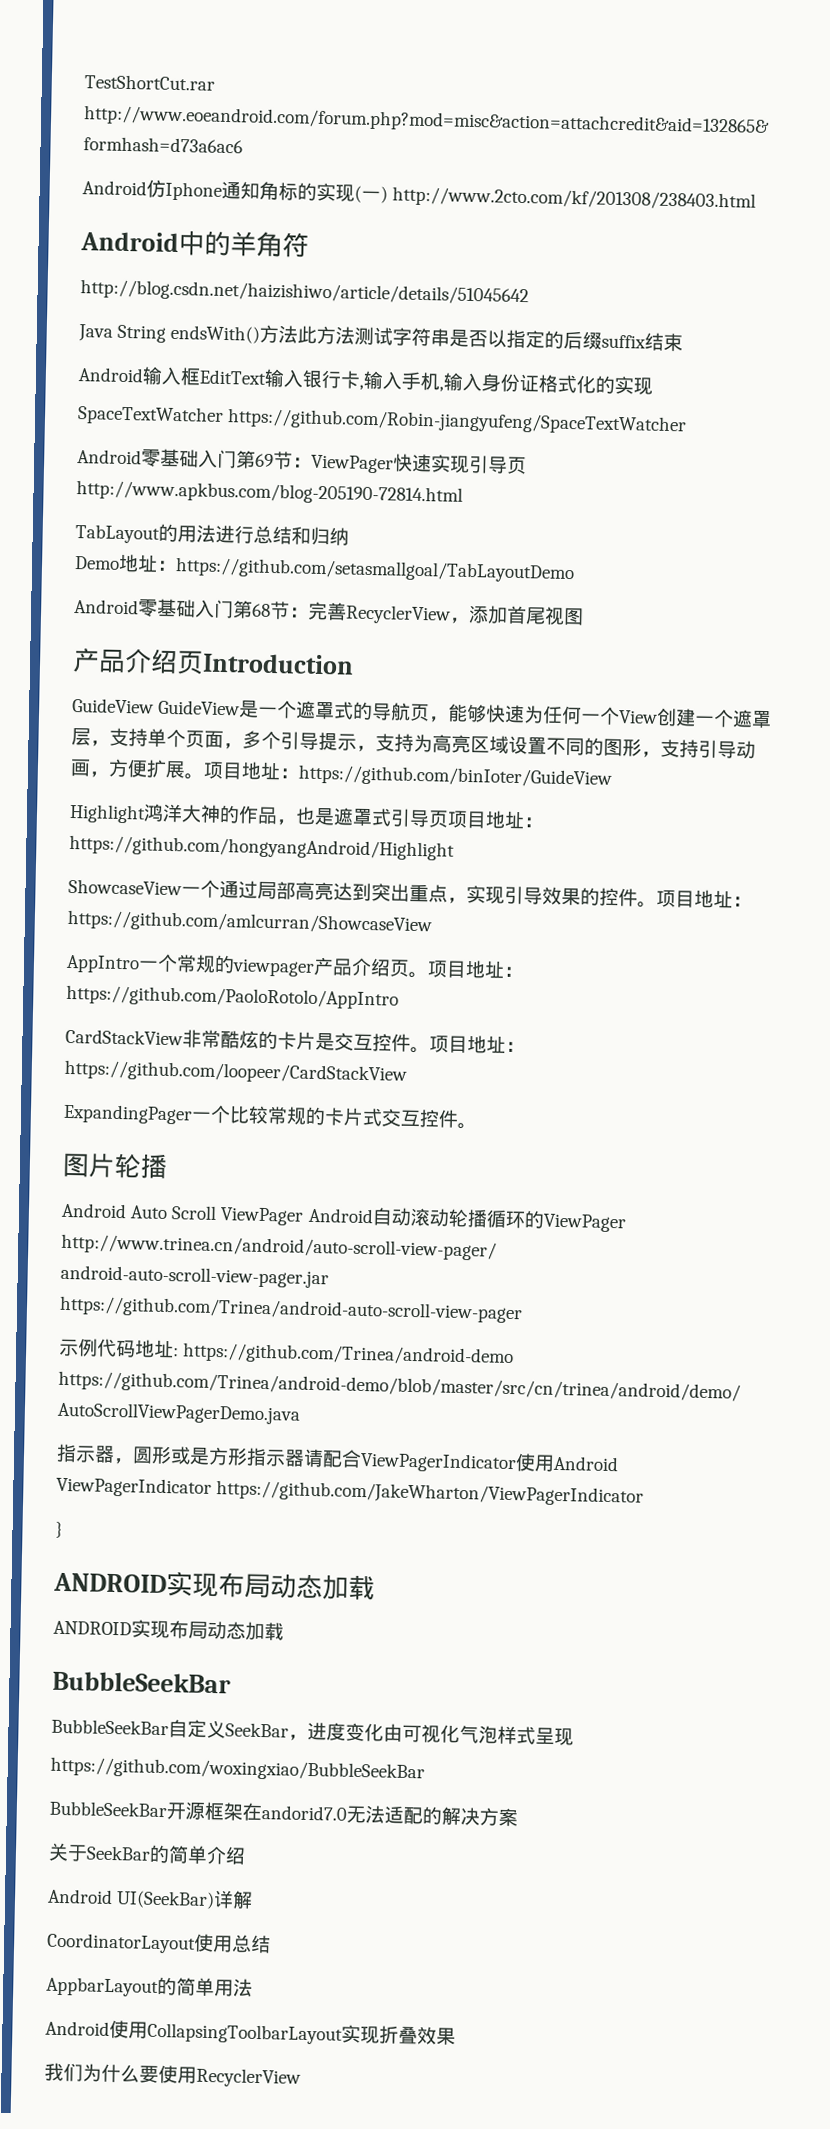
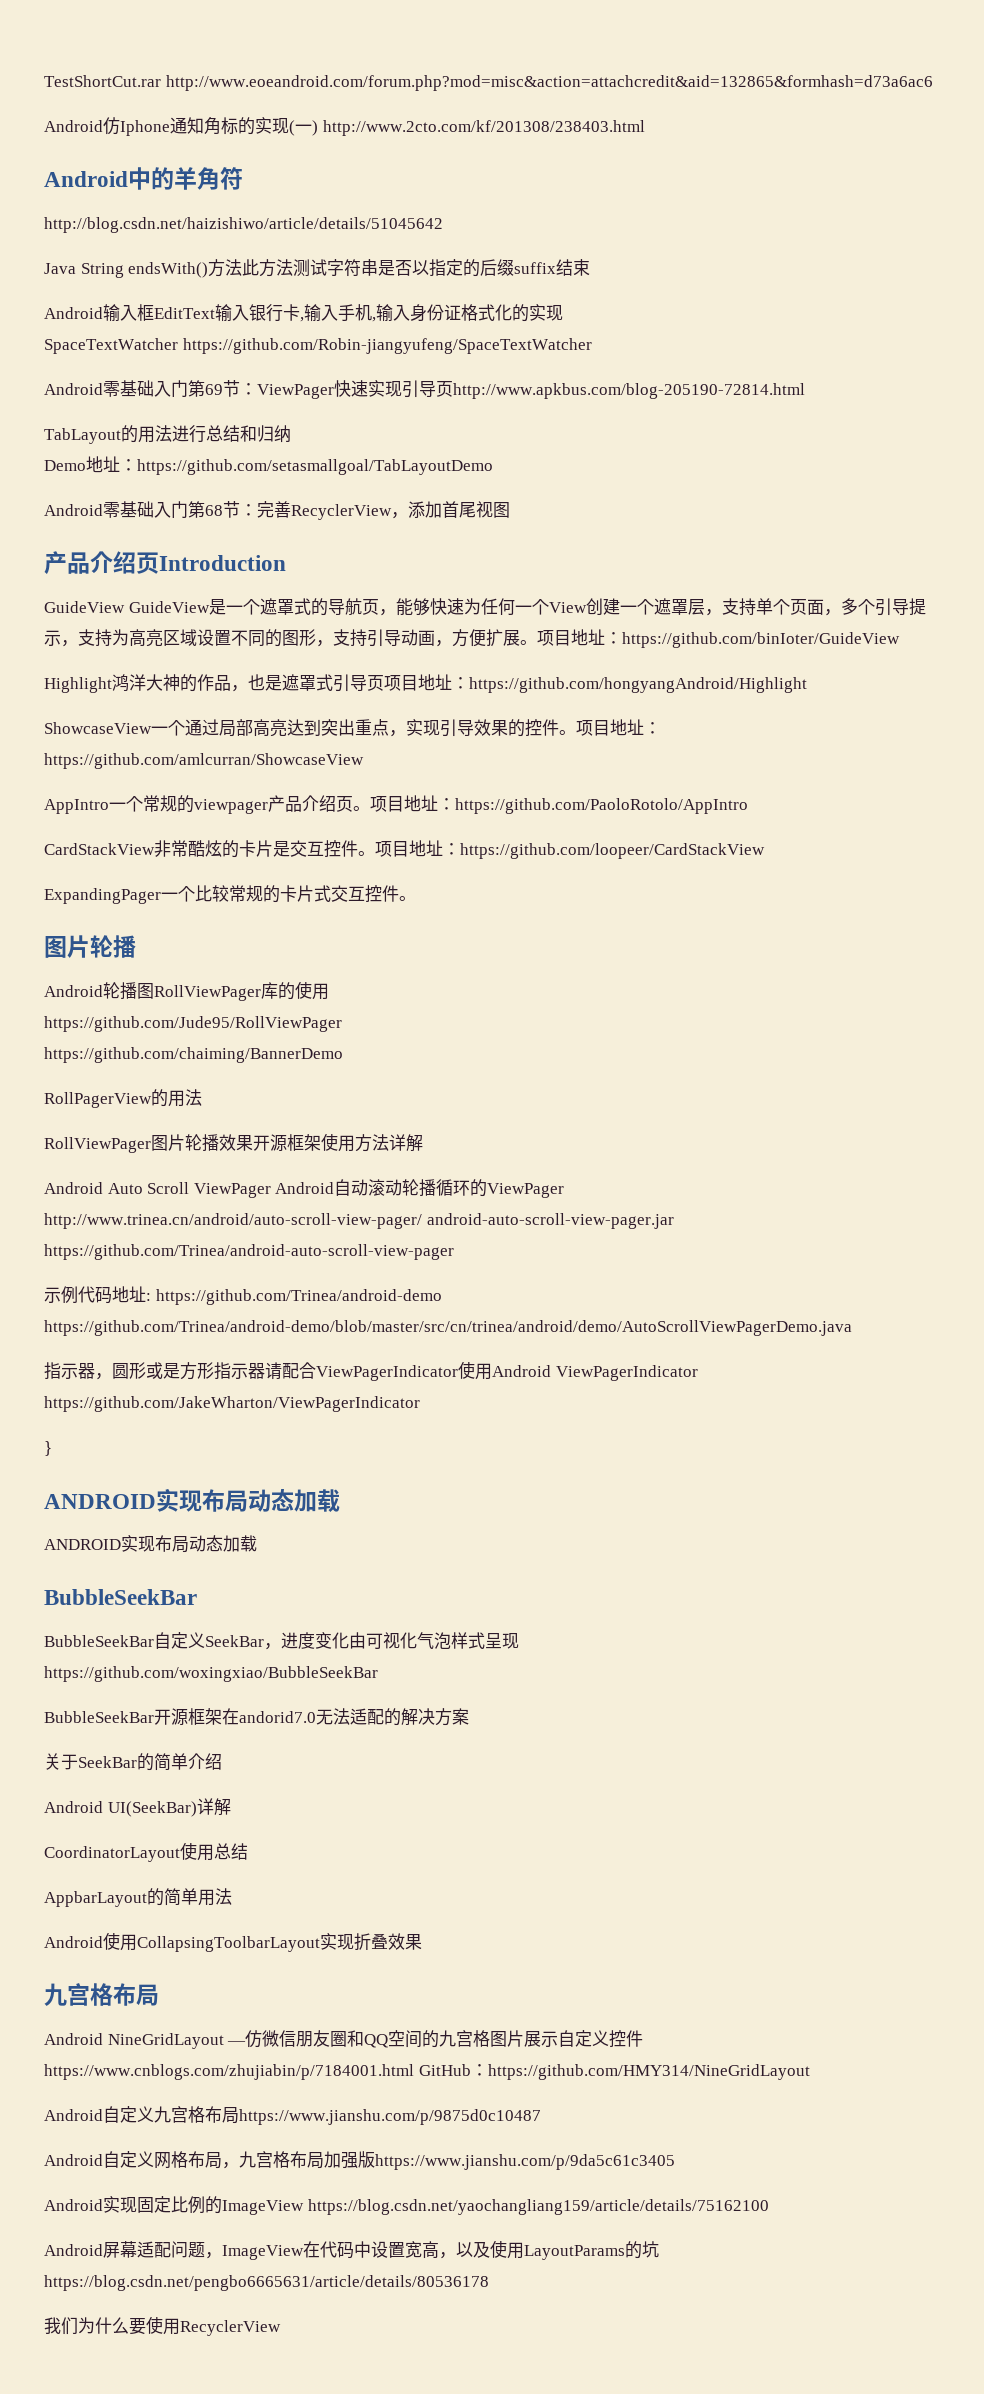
+ Android轮播图RollViewPager库的使用
+ https://github.com/Jude95/RollViewPager
+ https://github.com/chaiming/BannerDemo
+ RollPagerView的用法
+ RollViewPager图片轮播效果开源框架使用方法详解
  Android使用CollapsingToolbarLayout实现折叠效果
+ 九宫格布局
+ Android NineGridLayout —仿微信朋友圈和QQ空间的九宫格图片展示自定义控件https://www.cnblogs.com/zhujiabin/p/7184001.html GitHub：https://github.com/HMY314/NineGridLayout
+ Android自定义九宫格布局https://www.jianshu.com/p/9875d0c10487
+ Android自定义网格布局，九宫格布局加强版https://www.jianshu.com/p/9da5c61c3405
+ Android实现固定比例的ImageView https://blog.csdn.net/yaochangliang159/article/details/75162100
+ Android屏幕适配问题，ImageView在代码中设置宽高，以及使用LayoutParams的坑https://blog.csdn.net/pengbo6665631/article/details/80536178

